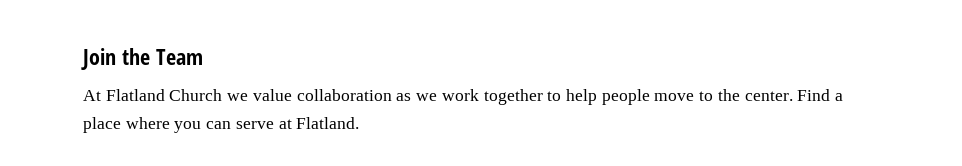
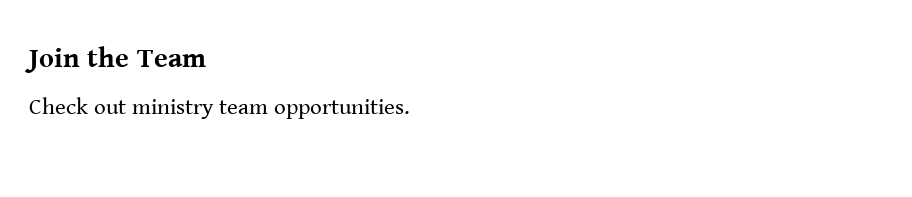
- At Flatland Church we value collaboration as we work together to help people move to the center. Find a place where you can serve at Flatland.
+ Check out ministry team opportunities.

